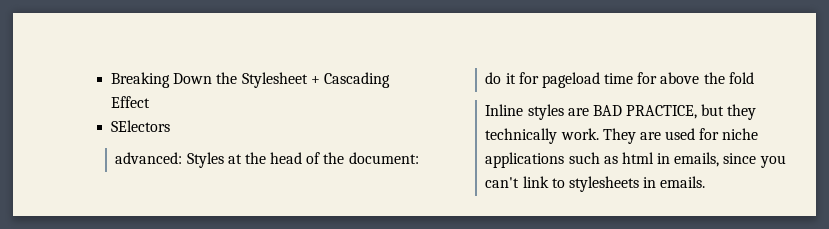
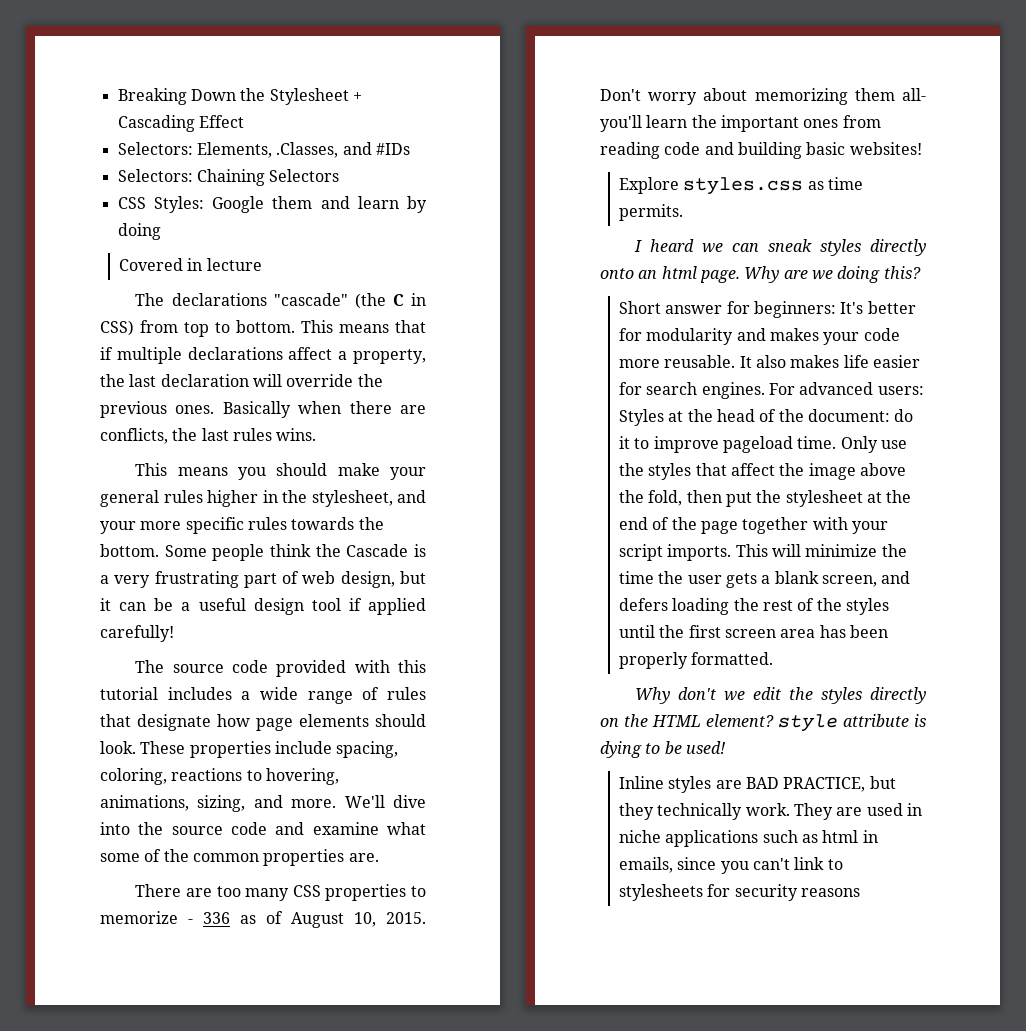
- SElectors
- advanced: Styles at the head of the document: do it for pageload time for above the fold
+ Selectors: Elements, .Classes, and #IDs
+ Selectors: Chaining Selectors
+ CSS Styles: Google them and learn by doing
+ Covered in lecture
+ The declarations "cascade" (the C in CSS) from top to bottom. This means that if multiple declarations affect a property, the last declaration will override the previous ones. Basically when there are conflicts, the last rules wins.
+ This means you should make your general rules higher in the stylesheet, and your more specific rules towards the bottom. Some people think the Cascade is a very frustrating part of web design, but it can be a useful design tool if applied carefully!
+ The source code provided with this tutorial includes a wide range of rules that designate how page elements should look. These properties include spacing, coloring, reactions to hovering, animations, sizing, and more. We'll dive into the source code and examine what some of the common properties are.
+ There are too many CSS properties to memorize - 336 as of August 10, 2015. Don't worry about memorizing them all- you'll learn the important ones from reading code and building basic websites!
+ Explore styles.css as time permits.
+ I heard we can sneak styles directly onto an html page. Why are we doing this?
+ Short answer for beginners: It's better for modularity and makes your code more reusable. It also makes life easier for search engines. For advanced users: Styles at the head of the document: do it to improve pageload time. Only use the styles that affect the image above the fold, then put the stylesheet at the end of the page together with your script imports. This will minimize the time the user gets a blank screen, and defers loading the rest of the styles until the first screen area has been properly formatted.
+ Why don't we edit the styles directly on the HTML element? style attribute is dying to be used!
- They are used for niche applications such as html in emails, since you can't link to stylesheets in emails.
+ They are used in niche applications such as html in emails, since you can't link to stylesheets for security reasons

